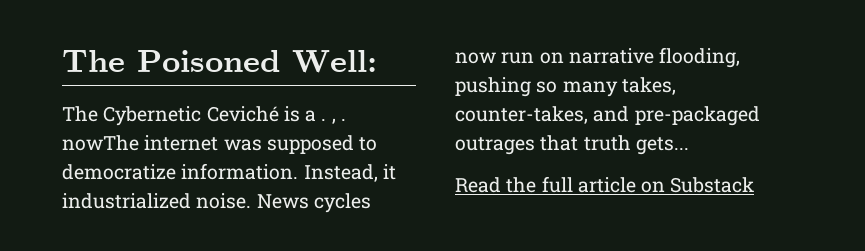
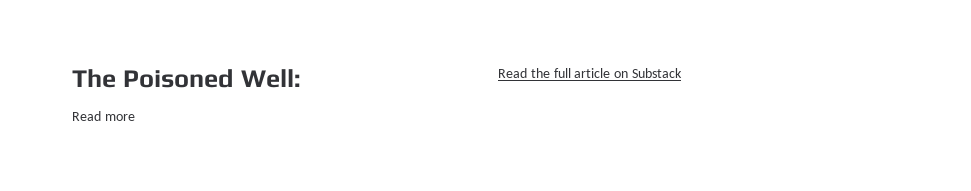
- The Cybernetic Ceviché is a . , . nowThe internet was supposed to democratize information. Instead, it industrialized noise. News cycles now run on narrative flooding, pushing so many takes, counter-takes, and pre-packaged outrages that truth gets...
+ Read more

